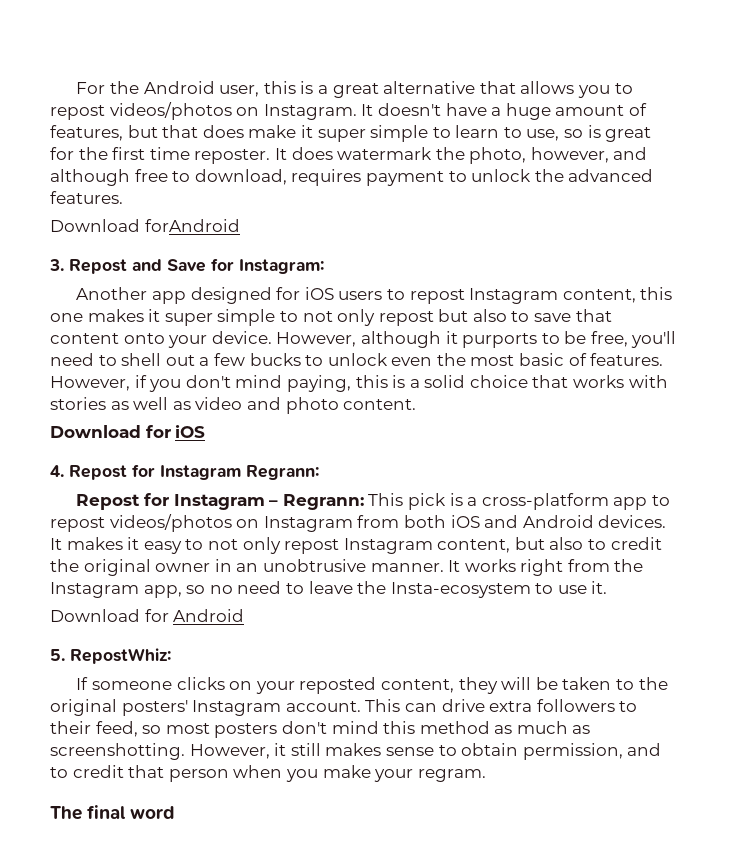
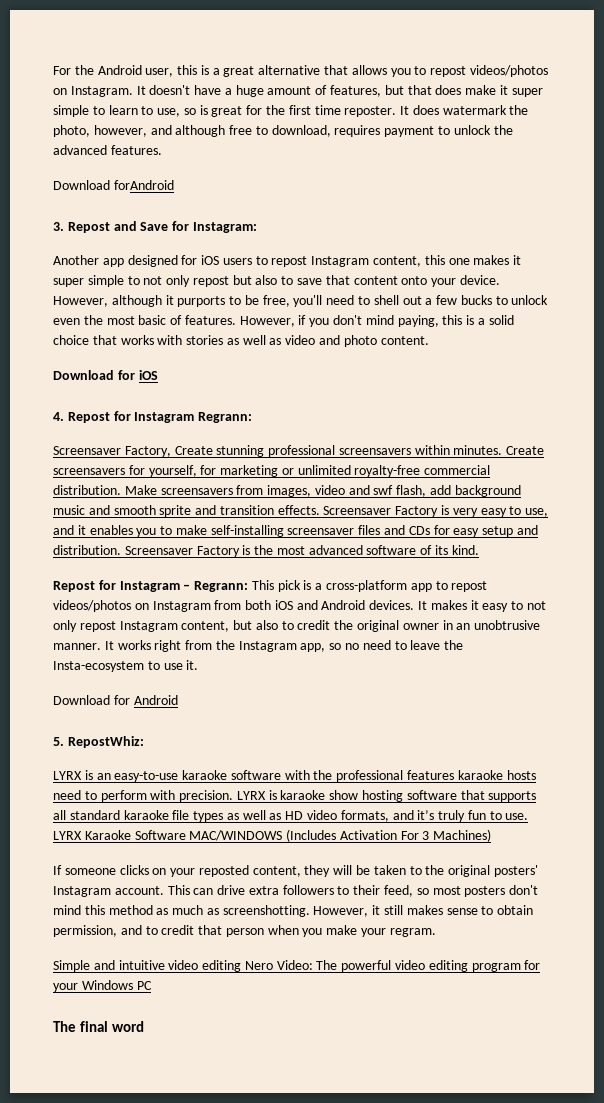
+ Screensaver Factory, Create stunning professional screensavers within minutes. Create screensavers for yourself, for marketing or unlimited royalty-free commercial distribution. Make screensavers from images, video and swf flash, add background music and smooth sprite and transition effects. Screensaver Factory is very easy to use, and it enables you to make self-installing screensaver files and CDs for easy setup and distribution. Screensaver Factory is the most advanced software of its kind.
+ LYRX is an easy-to-use karaoke software with the professional features karaoke hosts need to perform with precision. LYRX is karaoke show hosting software that supports all standard karaoke file types as well as HD video formats, and it’s truly fun to use. LYRX Karaoke Software MAC/WINDOWS (Includes Activation For 3 Machines)
+ Simple and intuitive video editing Nero Video: The powerful video editing program for your Windows PC

